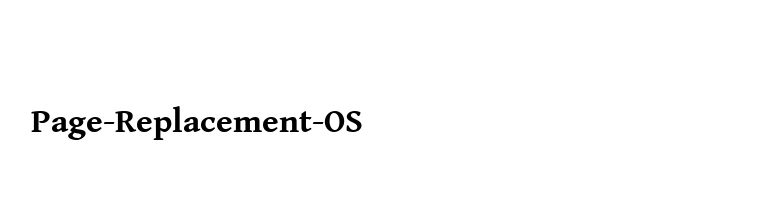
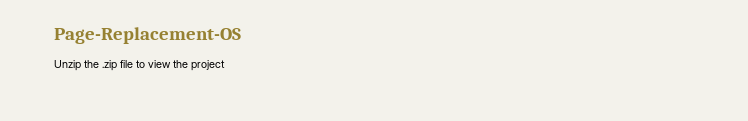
+ Unzip the .zip file to view the project

